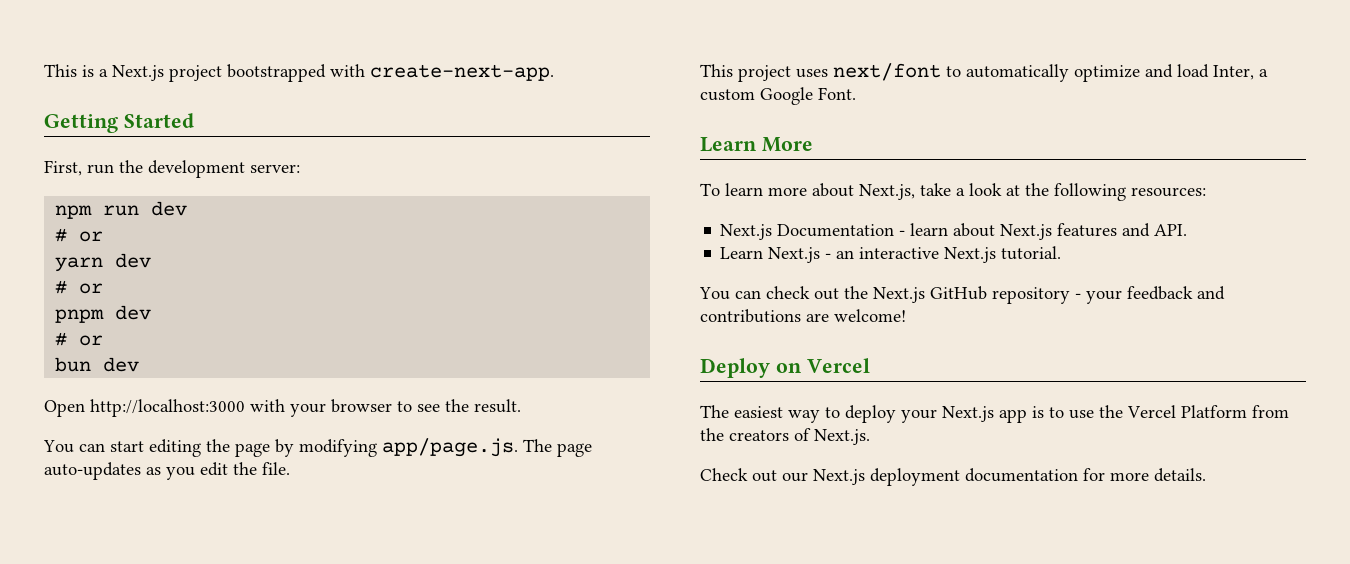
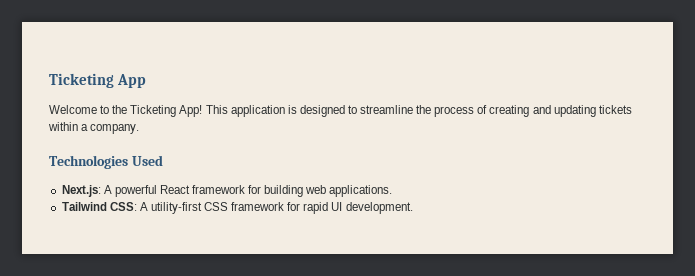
- This is a Next.js project bootstrapped with create-next-app.
- Getting Started
- First, run the development server:
- npm run dev
- # or
- yarn dev
- # or
- pnpm dev
- # or
- bun dev
- Open http://localhost:3000 with your browser to see the result.
- You can start editing the page by modifying app/page.js. The page auto-updates as you edit the file.
- This project uses next/font to automatically optimize and load Inter, a custom Google Font.
- Learn More
- To learn more about Next.js, take a look at the following resources:
- Next.js Documentation - learn about Next.js features and API.
- Learn Next.js - an interactive Next.js tutorial.
- You can check out the Next.js GitHub repository - your feedback and contributions are welcome!
- Deploy on Vercel
- The easiest way to deploy your Next.js app is to use the Vercel Platform from the creators of Next.js.
- Check out our Next.js deployment documentation for more details.
+ Ticketing App
+ Welcome to the Ticketing App! This application is designed to streamline the process of creating and updating tickets within a company.
+ Technologies Used
+ Next.js: A powerful React framework for building web applications.
+ Tailwind CSS: A utility-first CSS framework for rapid UI development.

